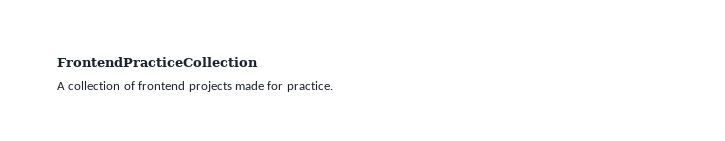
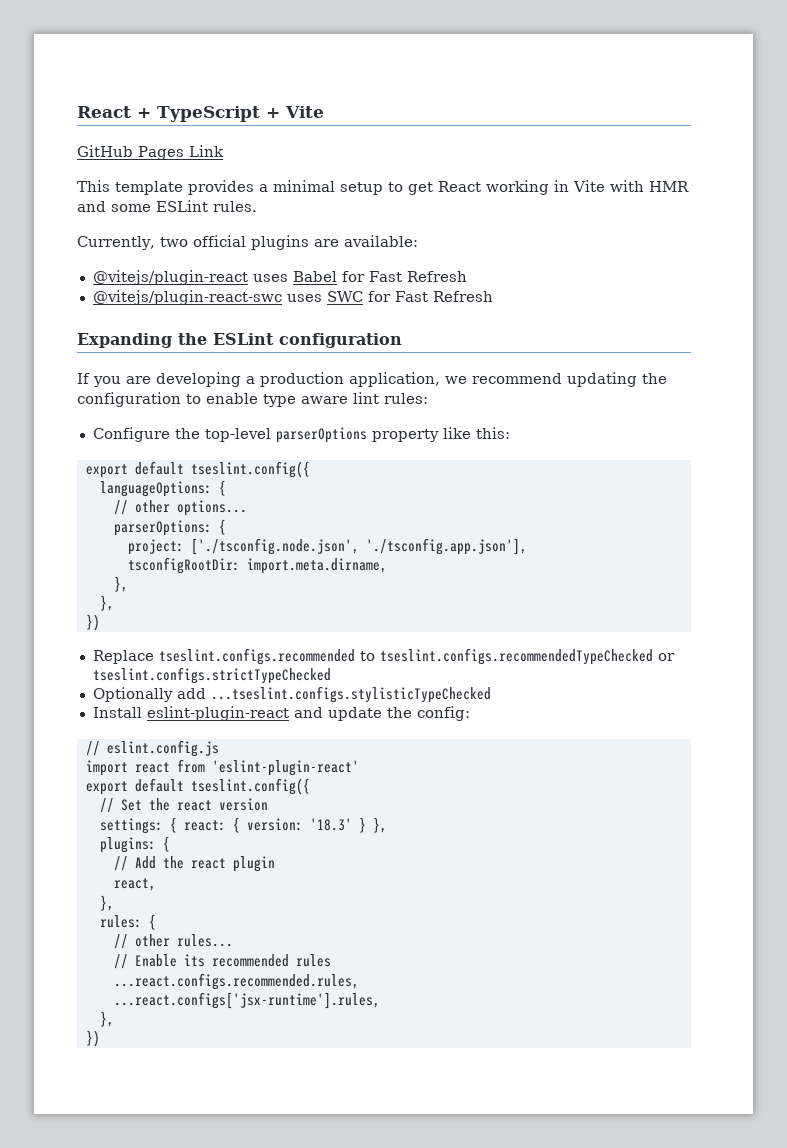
- FrontendPracticeCollection
- A collection of frontend projects made for practice.
+ React + TypeScript + Vite
+ GitHub Pages Link
+ This template provides a minimal setup to get React working in Vite with HMR and some ESLint rules.
+ Currently, two official plugins are available:
+ @vitejs/plugin-react uses Babel for Fast Refresh
+ @vitejs/plugin-react-swc uses SWC for Fast Refresh
+ Expanding the ESLint configuration
+ If you are developing a production application, we recommend updating the configuration to enable type aware lint rules:
+ Configure the top-level parserOptions property like this:
+ export default tseslint.config({
+ languageOptions: {
+ // other options...
+ parserOptions: {
+ project: ['./tsconfig.node.json', './tsconfig.app.json'],
+ tsconfigRootDir: import.meta.dirname,
+ },
+ },
+ })
+ Replace tseslint.configs.recommended to tseslint.configs.recommendedTypeChecked or tseslint.configs.strictTypeChecked
+ Optionally add ...tseslint.configs.stylisticTypeChecked
+ Install eslint-plugin-react and update the config:
+ // eslint.config.js
+ import react from 'eslint-plugin-react'
+ export default tseslint.config({
+ // Set the react version
+ settings: { react: { version: '18.3' } },
+ plugins: {
+ // Add the react plugin
+ react,
+ },
+ rules: {
+ // other rules...
+ // Enable its recommended rules
+ ...react.configs.recommended.rules,
+ ...react.configs['jsx-runtime'].rules,
+ },
+ })

